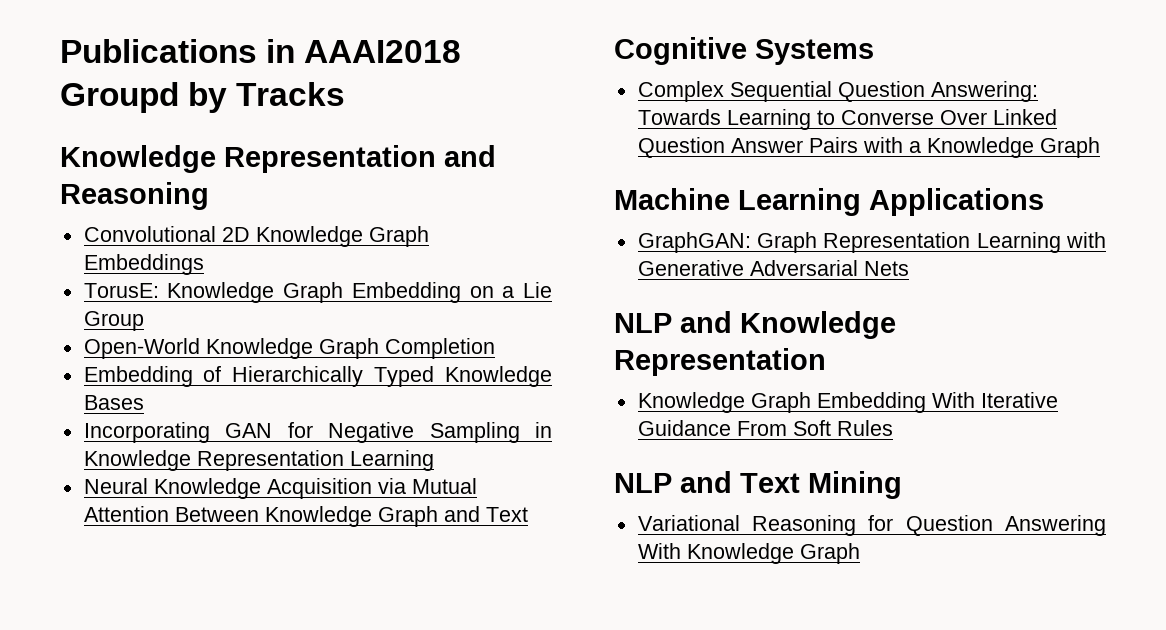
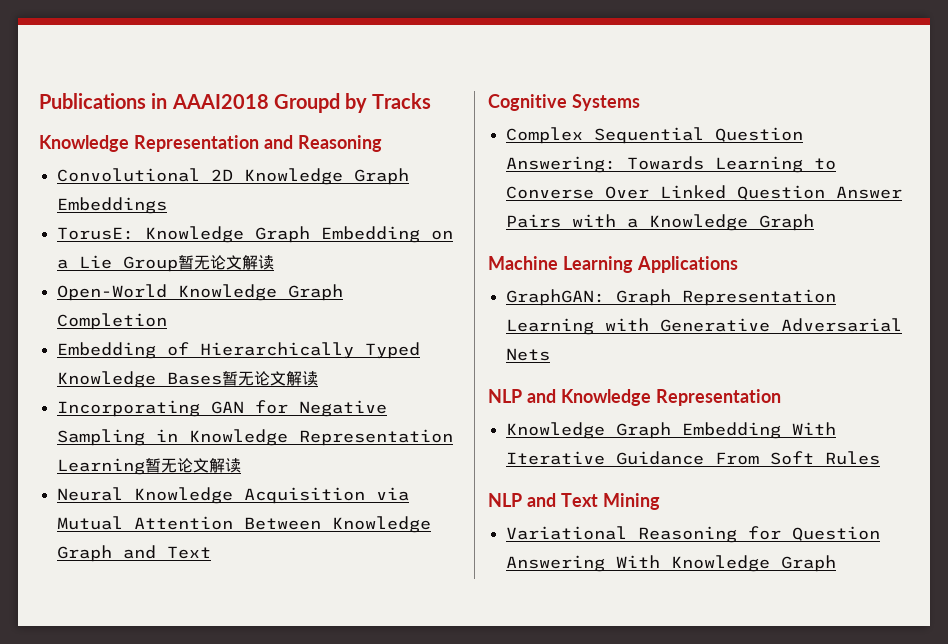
- TorusE: Knowledge Graph Embedding on a Lie Group
+ TorusE: Knowledge Graph Embedding on a Lie Group暂无论文解读
- Embedding of Hierarchically Typed Knowledge Bases
+ Embedding of Hierarchically Typed Knowledge Bases暂无论文解读
- Incorporating GAN for Negative Sampling in Knowledge Representation Learning
+ Incorporating GAN for Negative Sampling in Knowledge Representation Learning暂无论文解读

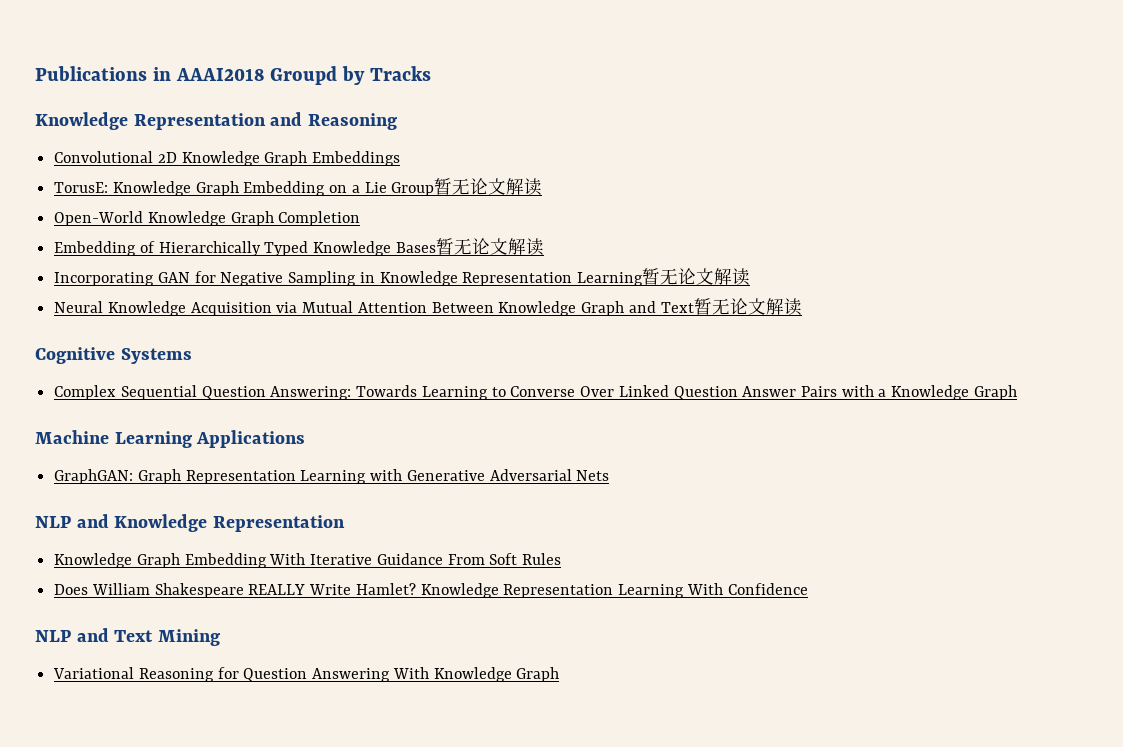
- Neural Knowledge Acquisition via Mutual Attention Between Knowledge Graph and Text
+ Neural Knowledge Acquisition via Mutual Attention Between Knowledge Graph and Text暂无论文解读
+ Does William Shakespeare REALLY Write Hamlet? Knowledge Representation Learning With Confidence

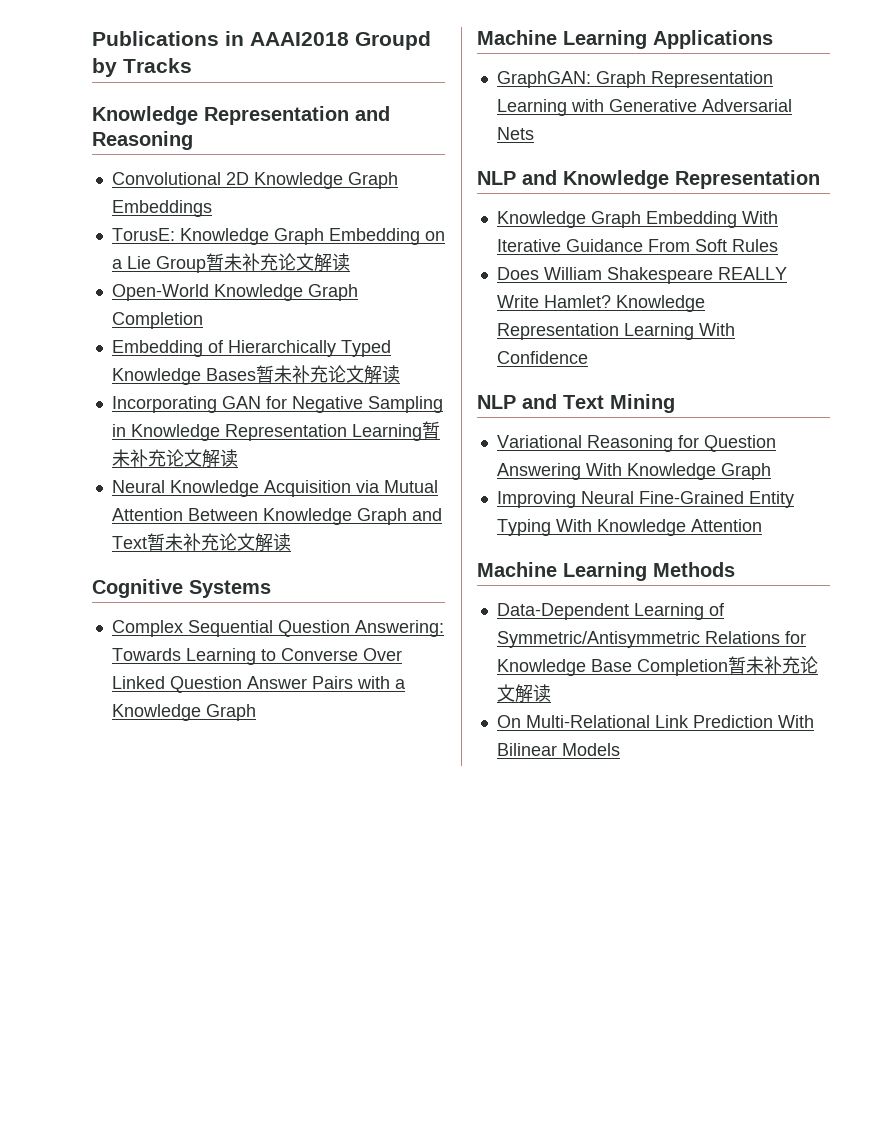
- TorusE: Knowledge Graph Embedding on a Lie Group暂无论文解读
+ TorusE: Knowledge Graph Embedding on a Lie Group暂未补充论文解读
- Embedding of Hierarchically Typed Knowledge Bases暂无论文解读
+ Embedding of Hierarchically Typed Knowledge Bases暂未补充论文解读
- Incorporating GAN for Negative Sampling in Knowledge Representation Learning暂无论文解读
+ Incorporating GAN for Negative Sampling in Knowledge Representation Learning暂未补充论文解读
- Neural Knowledge Acquisition via Mutual Attention Between Knowledge Graph and Text暂无论文解读
+ Neural Knowledge Acquisition via Mutual Attention Between Knowledge Graph and Text暂未补充论文解读
+ Improving Neural Fine-Grained Entity Typing With Knowledge Attention
+ Machine Learning Methods
+ Data-Dependent Learning of Symmetric/Antisymmetric Relations for Knowledge Base Completion暂未补充论文解读
+ On Multi-Relational Link Prediction With Bilinear Models

